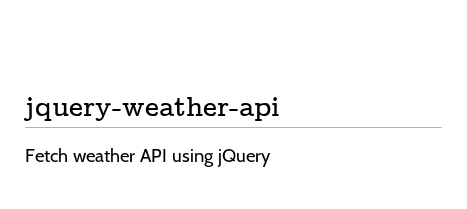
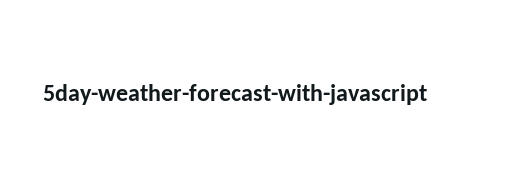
- jquery-weather-api
- Fetch weather API using jQuery
+ 5day-weather-forecast-with-javascript

